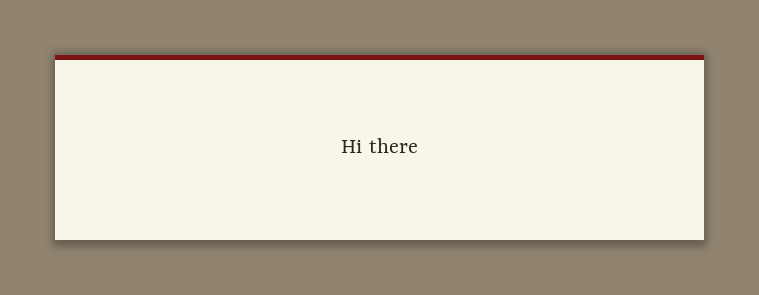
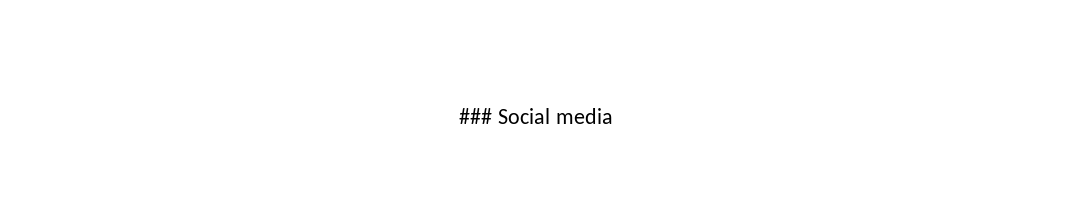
- Hi there
+ ### Social media

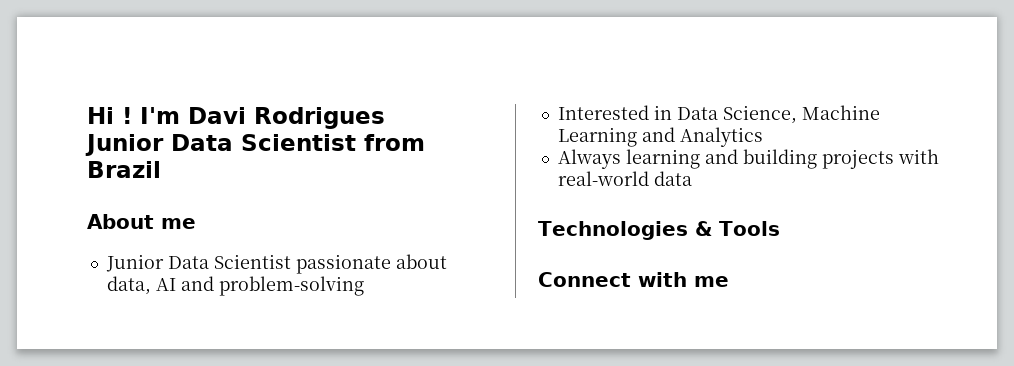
- ### Social media
+ Hi ! I'm Davi Rodrigues
+ Junior Data Scientist from Brazil
+ About me
+ Junior Data Scientist passionate about data, AI and problem-solving
+ Interested in Data Science, Machine Learning and Analytics
+ Always learning and building projects with real-world data
+ Technologies & Tools
+ Connect with me

